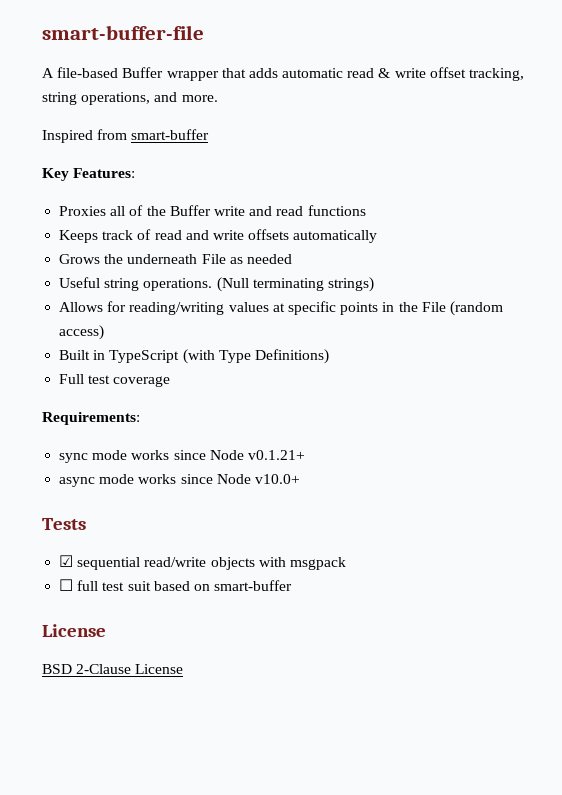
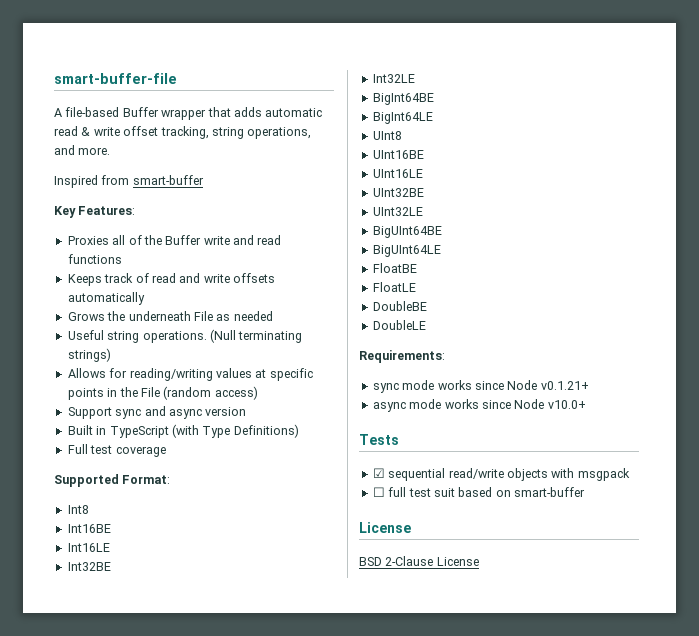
+ Support sync and async version
+ Supported Format:
+ Int8
+ Int16BE
+ Int16LE
+ Int32BE
+ Int32LE
+ BigInt64BE
+ BigInt64LE
+ UInt8
+ UInt16BE
+ UInt16LE
+ UInt32BE
+ UInt32LE
+ BigUInt64BE
+ BigUInt64LE
+ FloatBE
+ FloatLE
+ DoubleBE
+ DoubleLE

